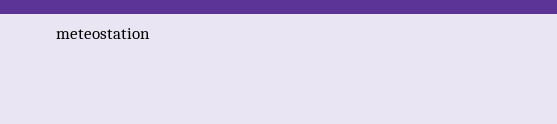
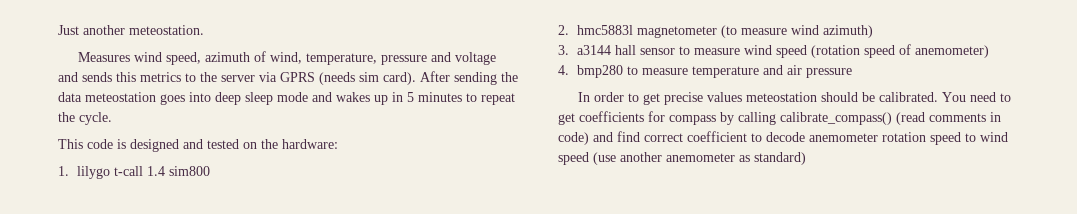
- meteostation
+ Just another meteostation.
+ Measures wind speed, azimuth of wind, temperature, pressure and voltage and sends this metrics to the server via GPRS (needs sim card). After sending the data meteostation goes into deep sleep mode and wakes up in 5 minutes to repeat the cycle.
+ This code is designed and tested on the hardware:
+ 1. lilygo t-call 1.4 sim800
+ 2. hmc5883l magnetometer (to measure wind azimuth)
+ 3. a3144 hall sensor to measure wind speed (rotation speed of anemometer)
+ 4. bmp280 to measure temperature and air pressure
+ In order to get precise values meteostation should be calibrated. You need to get coefficients for compass by calling calibrate_compass() (read comments in code) and find correct coefficient to decode anemometer rotation speed to wind speed (use another anemometer as standard)

